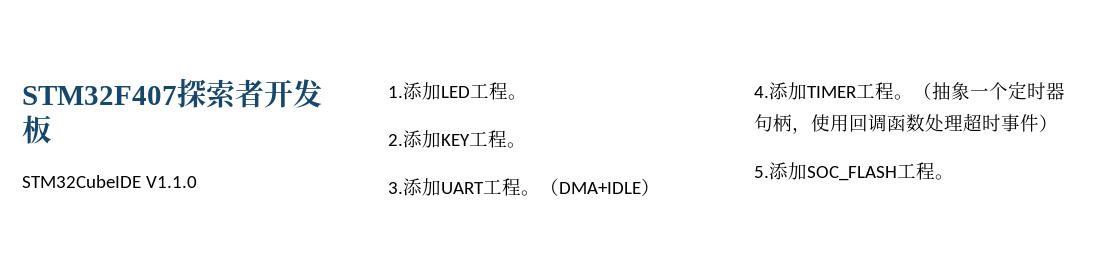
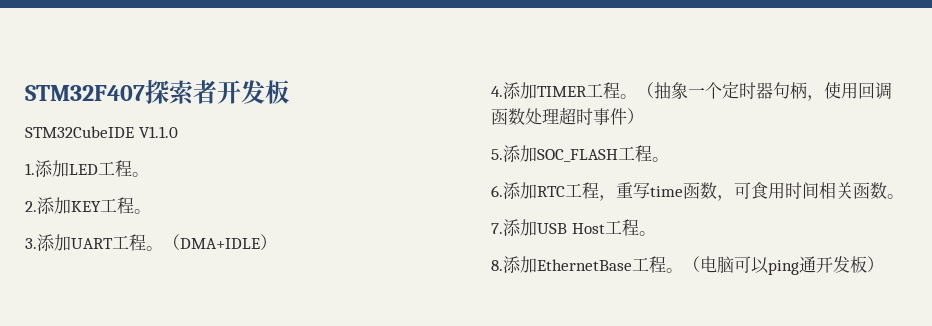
+ 6.添加RTC工程，重写time函数，可食用时间相关函数。
+ 7.添加USB Host工程。
+ 8.添加EthernetBase工程。（电脑可以ping通开发板）

